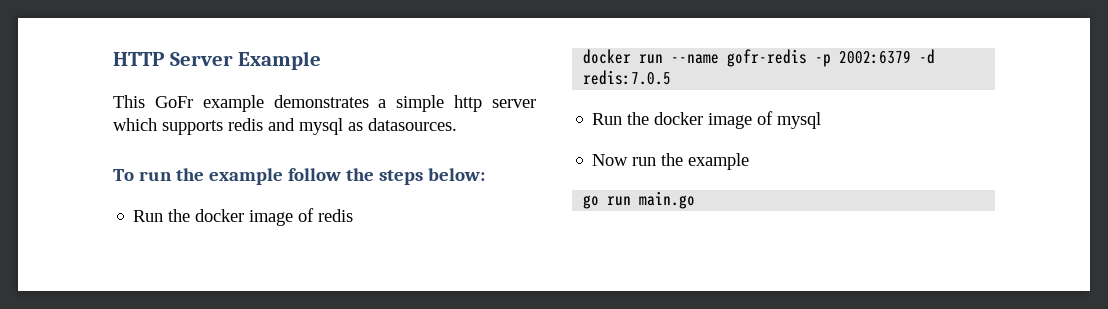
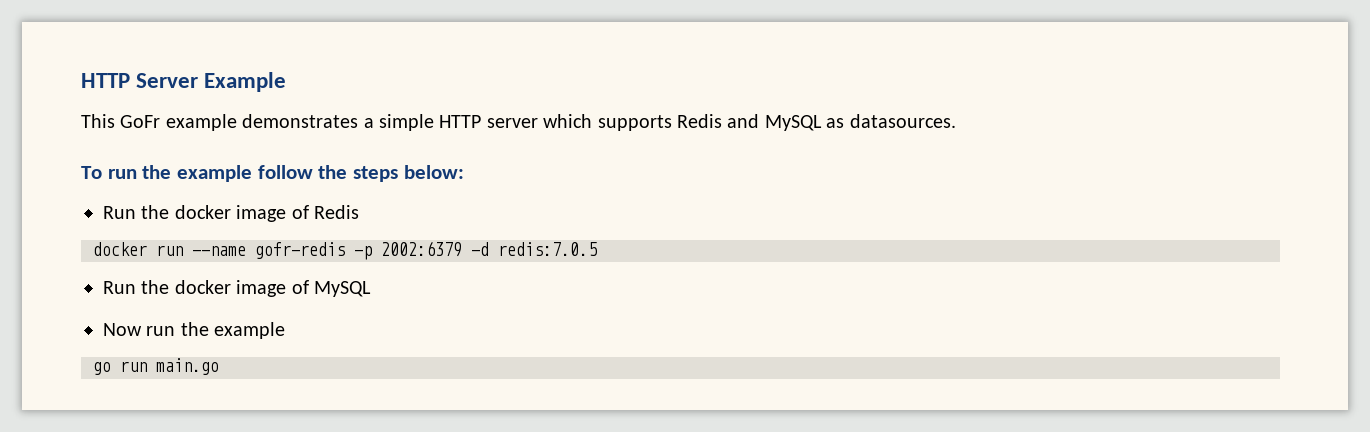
- This GoFr example demonstrates a simple http server which supports redis and mysql as datasources.
+ This GoFr example demonstrates a simple HTTP server which supports Redis and MySQL as datasources.
- Run the docker image of redis
+ Run the docker image of Redis
- Run the docker image of mysql
+ Run the docker image of MySQL

